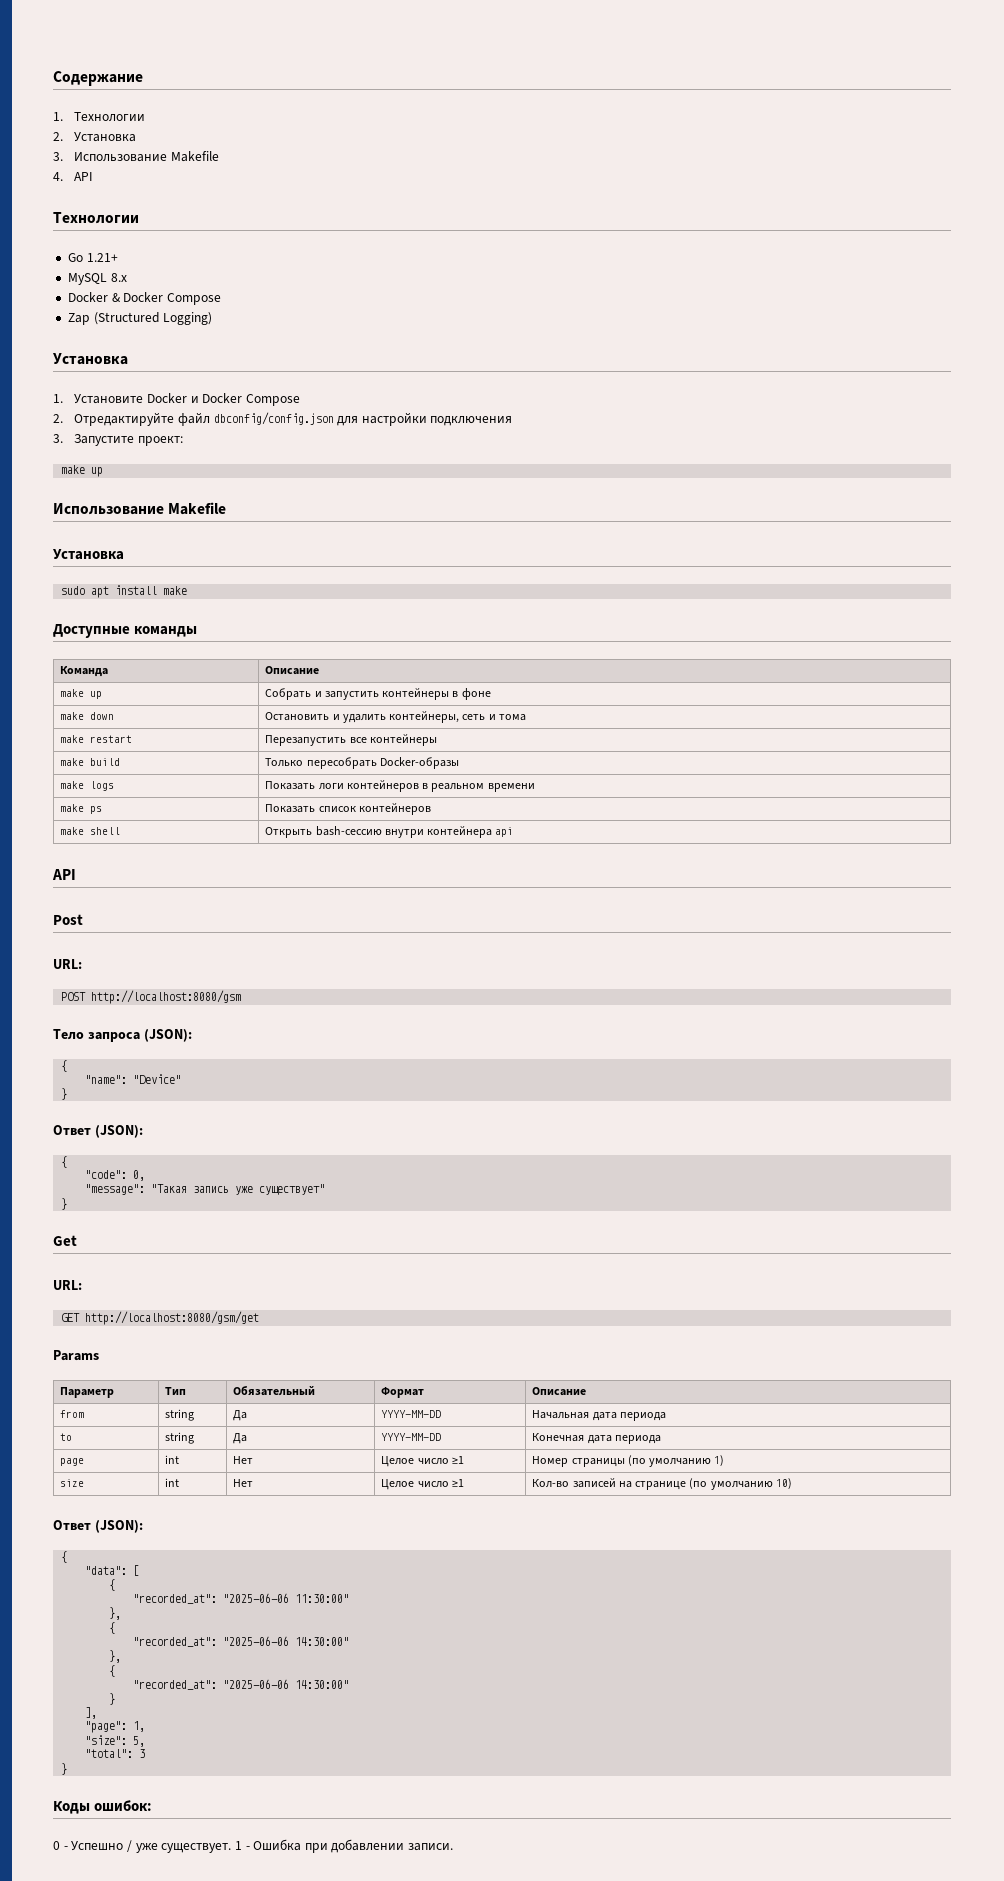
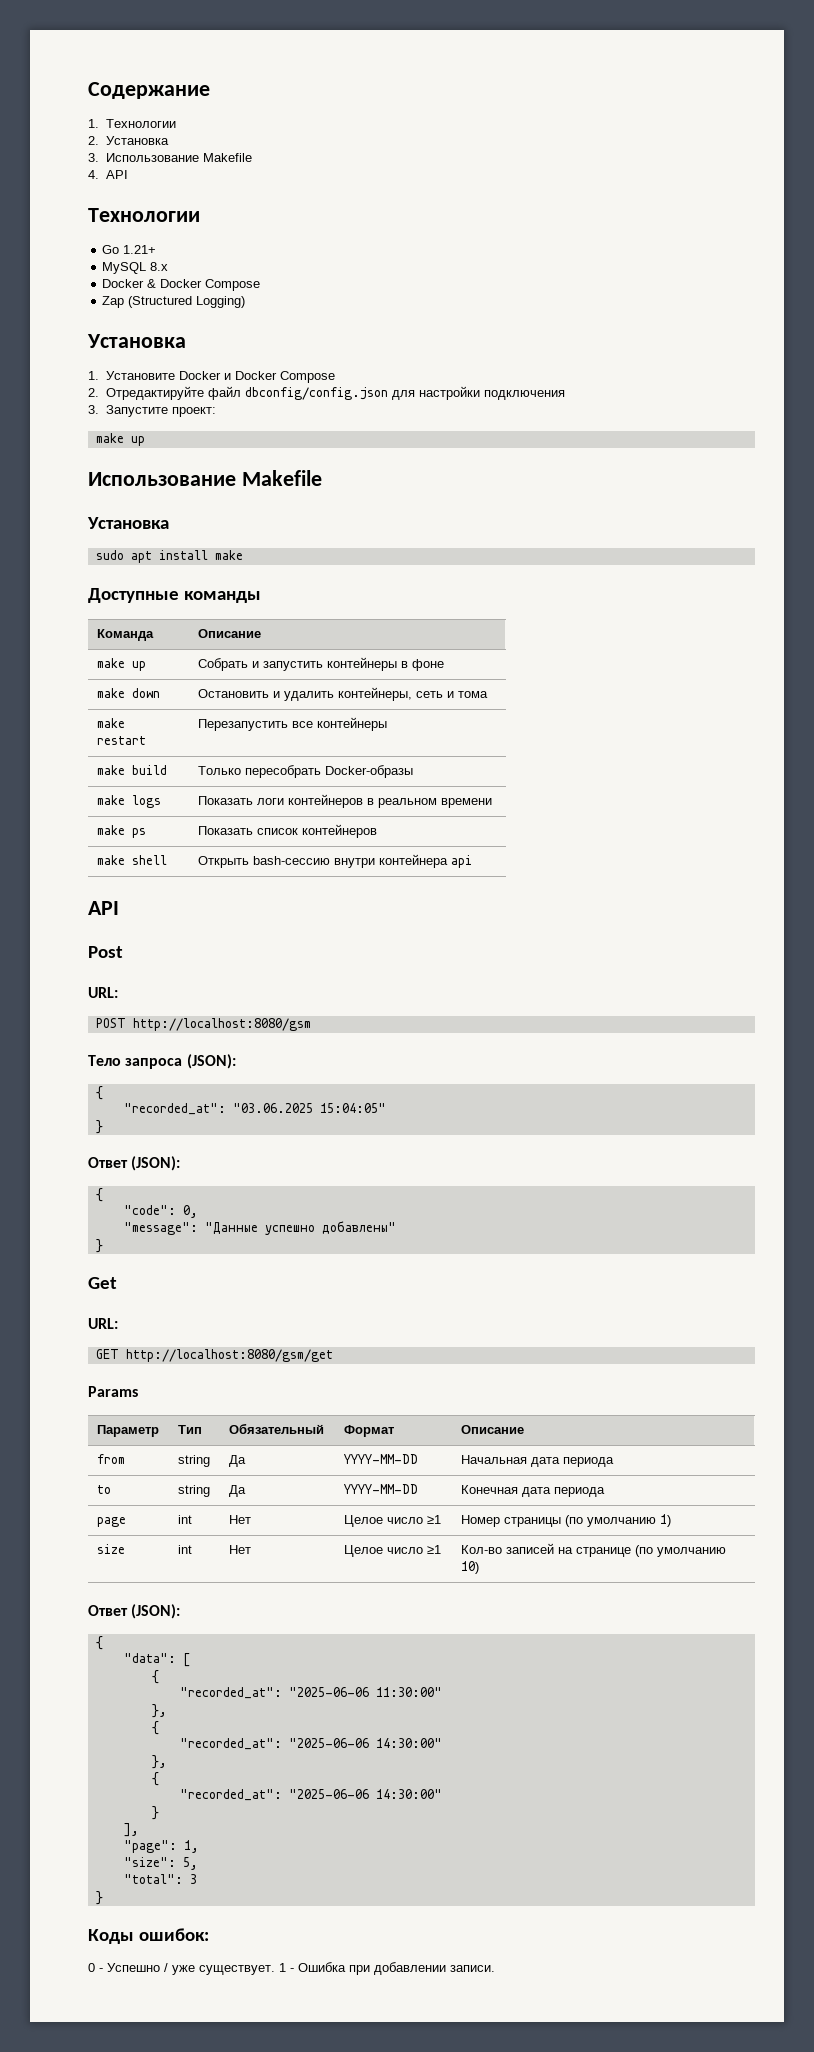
- "name": "Device"
+ "recorded_at": "03.06.2025 15:04:05"
- "message": "Такая запись уже существует"
+ "message": "Данные успешно добавлены"

